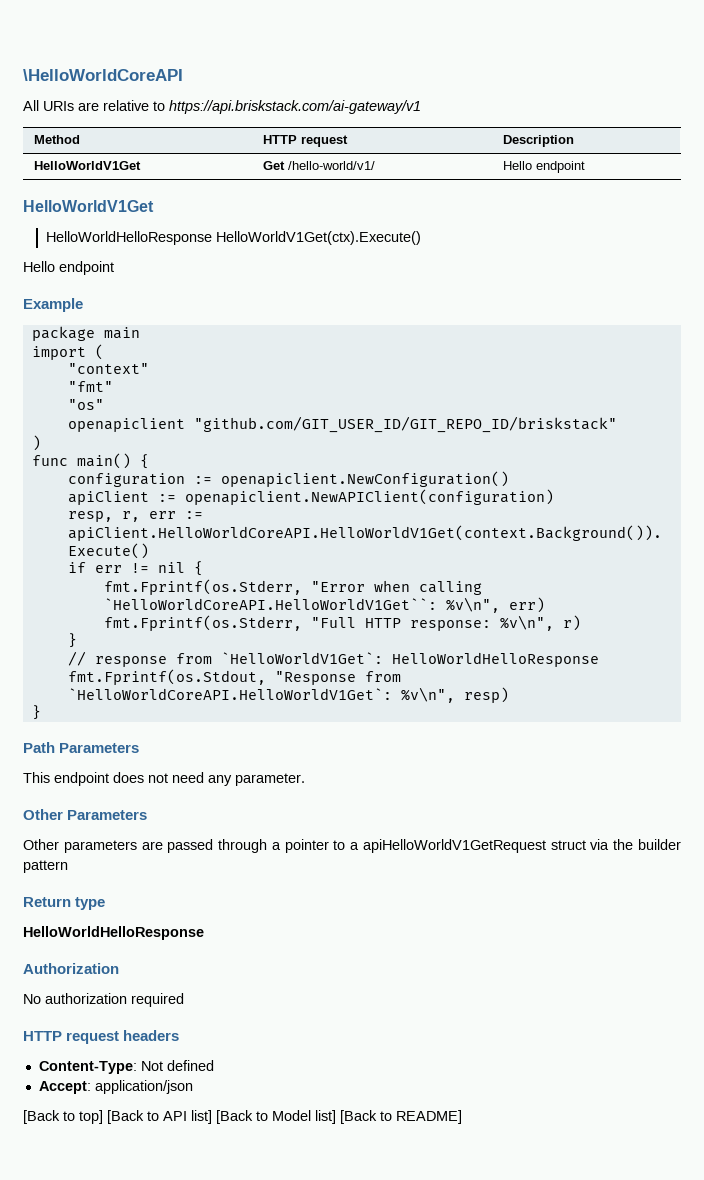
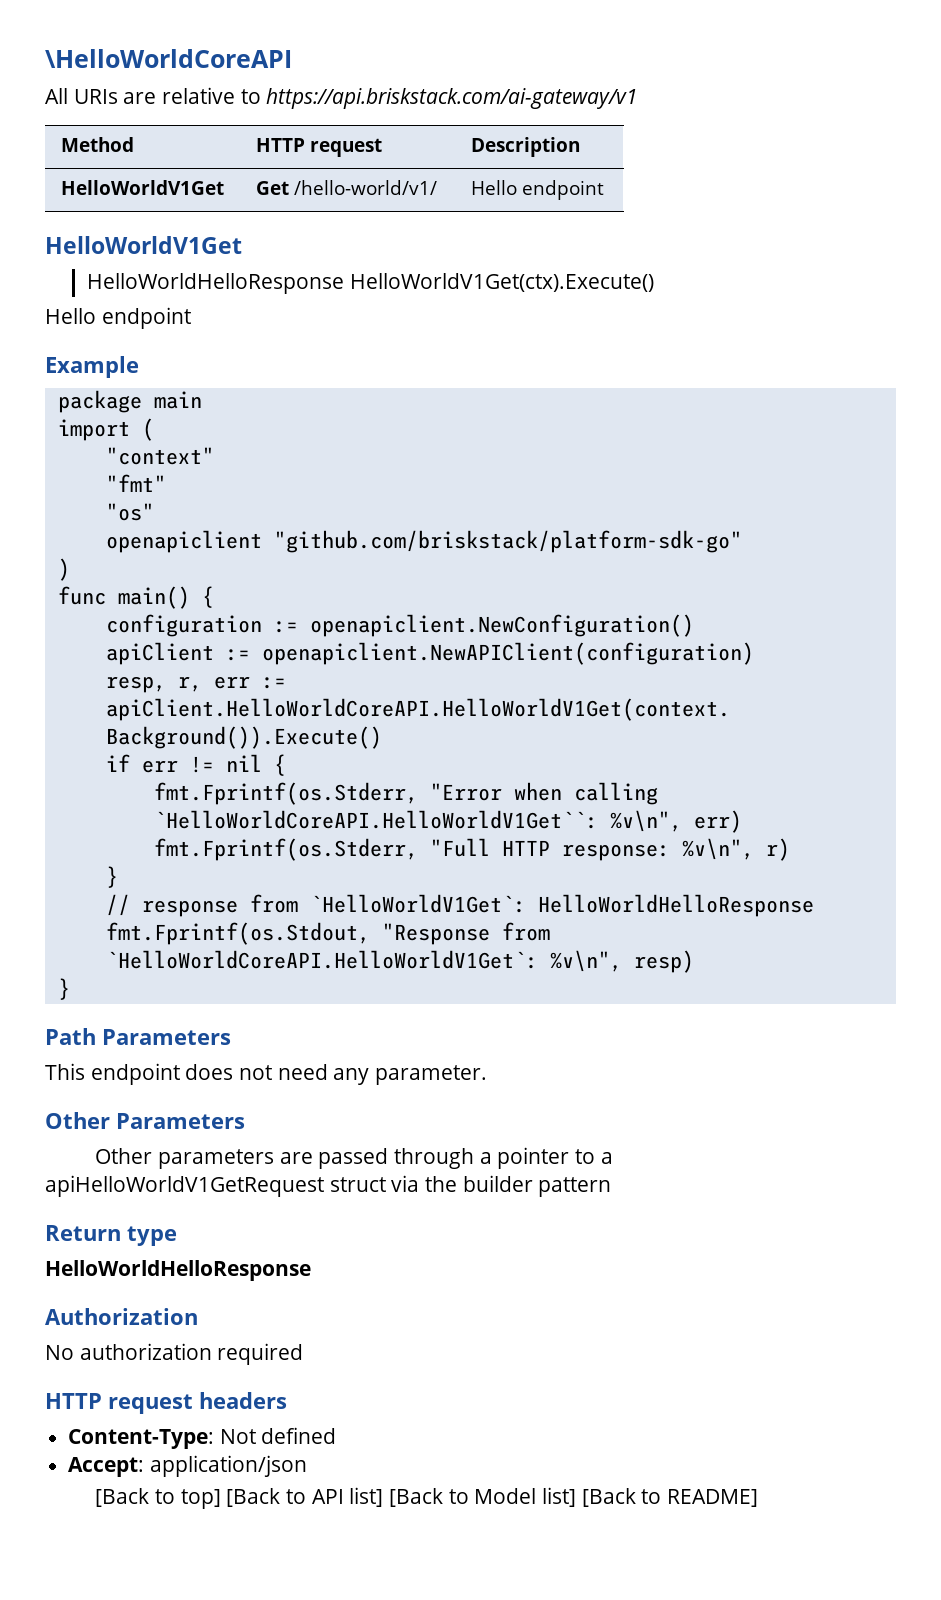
- openapiclient "github.com/GIT_USER_ID/GIT_REPO_ID/briskstack"
+ openapiclient "github.com/briskstack/platform-sdk-go"

